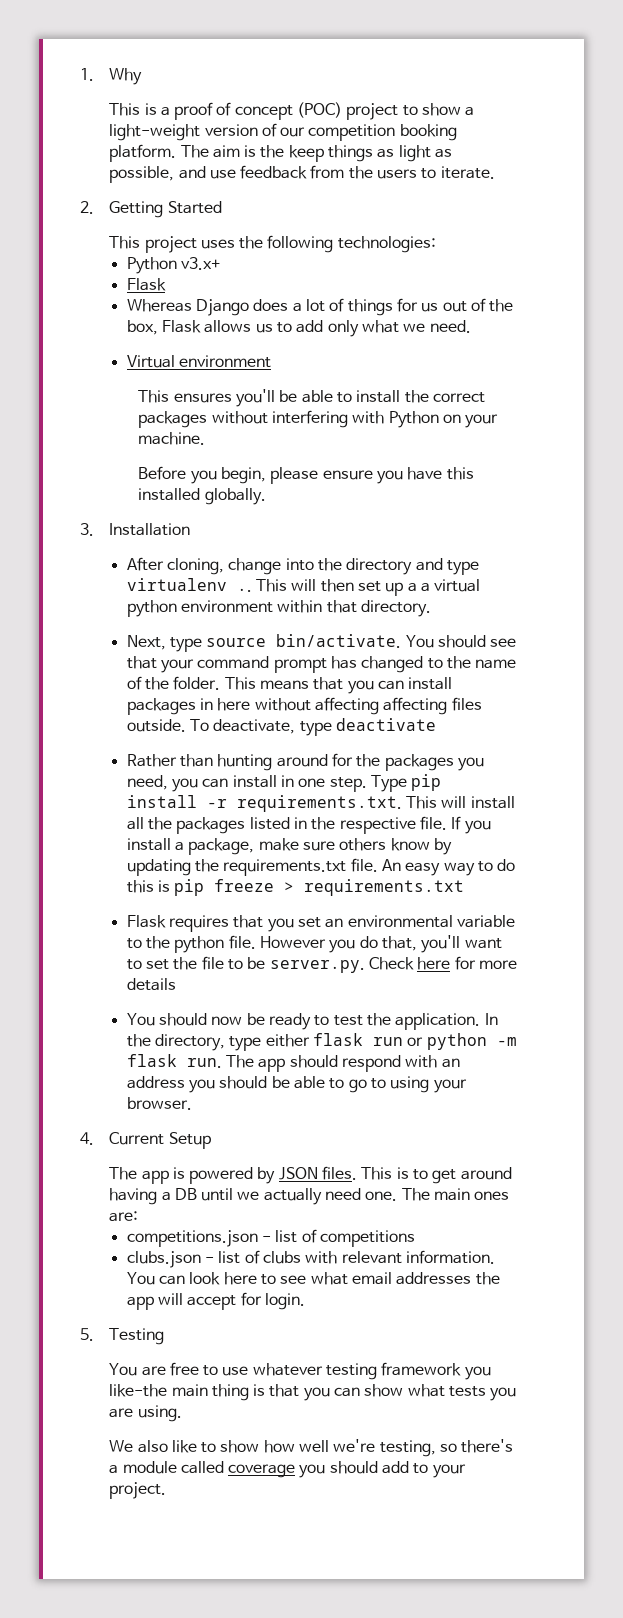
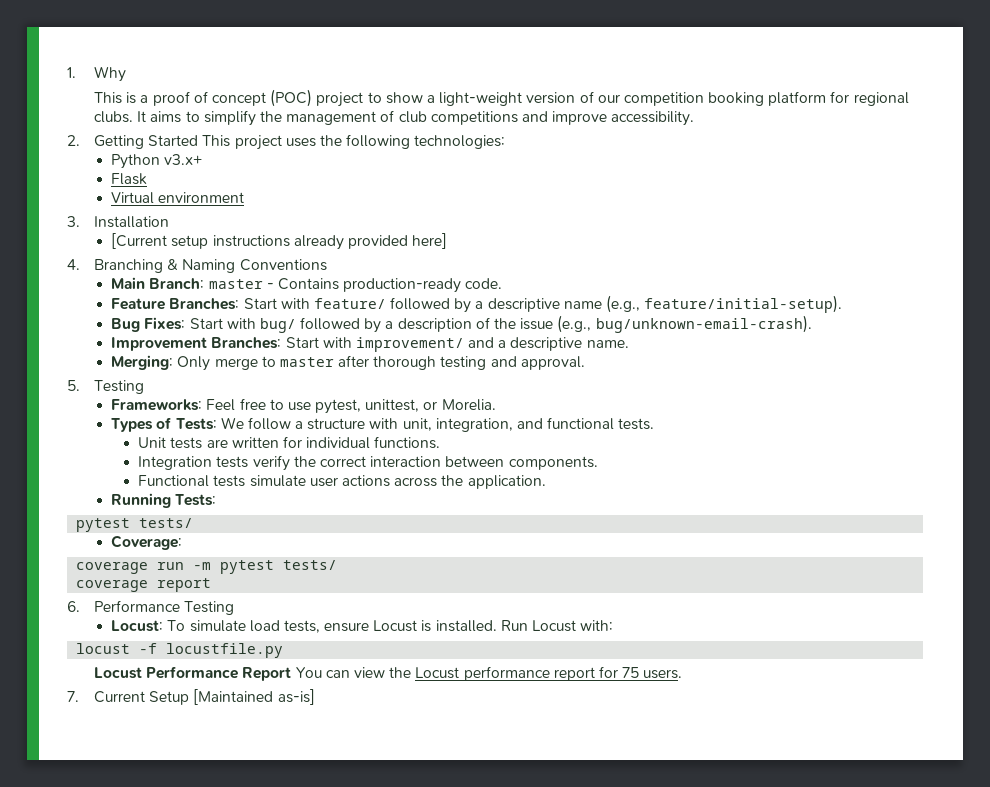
- This is a proof of concept (POC) project to show a light-weight version of our competition booking platform. The aim is the keep things as light as possible, and use feedback from the users to iterate.
+ This is a proof of concept (POC) project to show a light-weight version of our competition booking platform for regional clubs. It aims to simplify the management of club competitions and improve accessibility.
- 2. Getting Started
- This project uses the following technologies:
+ 2. Getting Started This project uses the following technologies:
- Whereas Django does a lot of things for us out of the box, Flask allows us to add only what we need.
  Virtual environment
- This ensures you'll be able to install the correct packages without interfering with Python on your machine.
- Before you begin, please ensure you have this installed globally.
  3. Installation
- After cloning, change into the directory and type virtualenv .. This will then set up a a virtual python environment within that directory.
- Next, type source bin/activate. You should see that your command prompt has changed to the name of the folder. This means that you can install packages in here without affecting affecting files outside. To deactivate, type deactivate
- Rather than hunting around for the packages you need, you can install in one step. Type pip install -r requirements.txt. This will install all the packages listed in the respective file. If you install a package, make sure others know by updating the requirements.txt file. An easy way to do this is pip freeze > requirements.txt
- Flask requires that you set an environmental variable to the python file. However you do that, you'll want to set the file to be server.py. Check here for more details
- You should now be ready to test the application. In the directory, type either flask run or python -m flask run. The app should respond with an address you should be able to go to using your browser.
- 4. Current Setup
- The app is powered by JSON files. This is to get around having a DB until we actually need one. The main ones are:
- competitions.json - list of competitions
- clubs.json - list of clubs with relevant information. You can look here to see what email addresses the app will accept for login.
+ [Current setup instructions already provided here]
+ 4. Branching & Naming Conventions
+ Main Branch: master - Contains production-ready code.
+ Feature Branches: Start with feature/ followed by a descriptive name (e.g., feature/initial-setup).
+ Bug Fixes: Start with bug/ followed by a description of the issue (e.g., bug/unknown-email-crash).
+ Improvement Branches: Start with improvement/ and a descriptive name.
+ Merging: Only merge to master after thorough testing and approval.
  5. Testing
- You are free to use whatever testing framework you like-the main thing is that you can show what tests you are using.
- We also like to show how well we're testing, so there's a module called coverage you should add to your project.
+ Frameworks: Feel free to use pytest, unittest, or Morelia.
+ Types of Tests: We follow a structure with unit, integration, and functional tests.
+ Unit tests are written for individual functions.
+ Integration tests verify the correct interaction between components.
+ Functional tests simulate user actions across the application.
+ Running Tests:
+ pytest tests/
+ Coverage:
+ coverage run -m pytest tests/
+ coverage report
+ 6. Performance Testing
+ Locust: To simulate load tests, ensure Locust is installed. Run Locust with:
+ locust -f locustfile.py
+ Locust Performance Report You can view the Locust performance report for 75 users.
+ 7. Current Setup [Maintained as-is]

